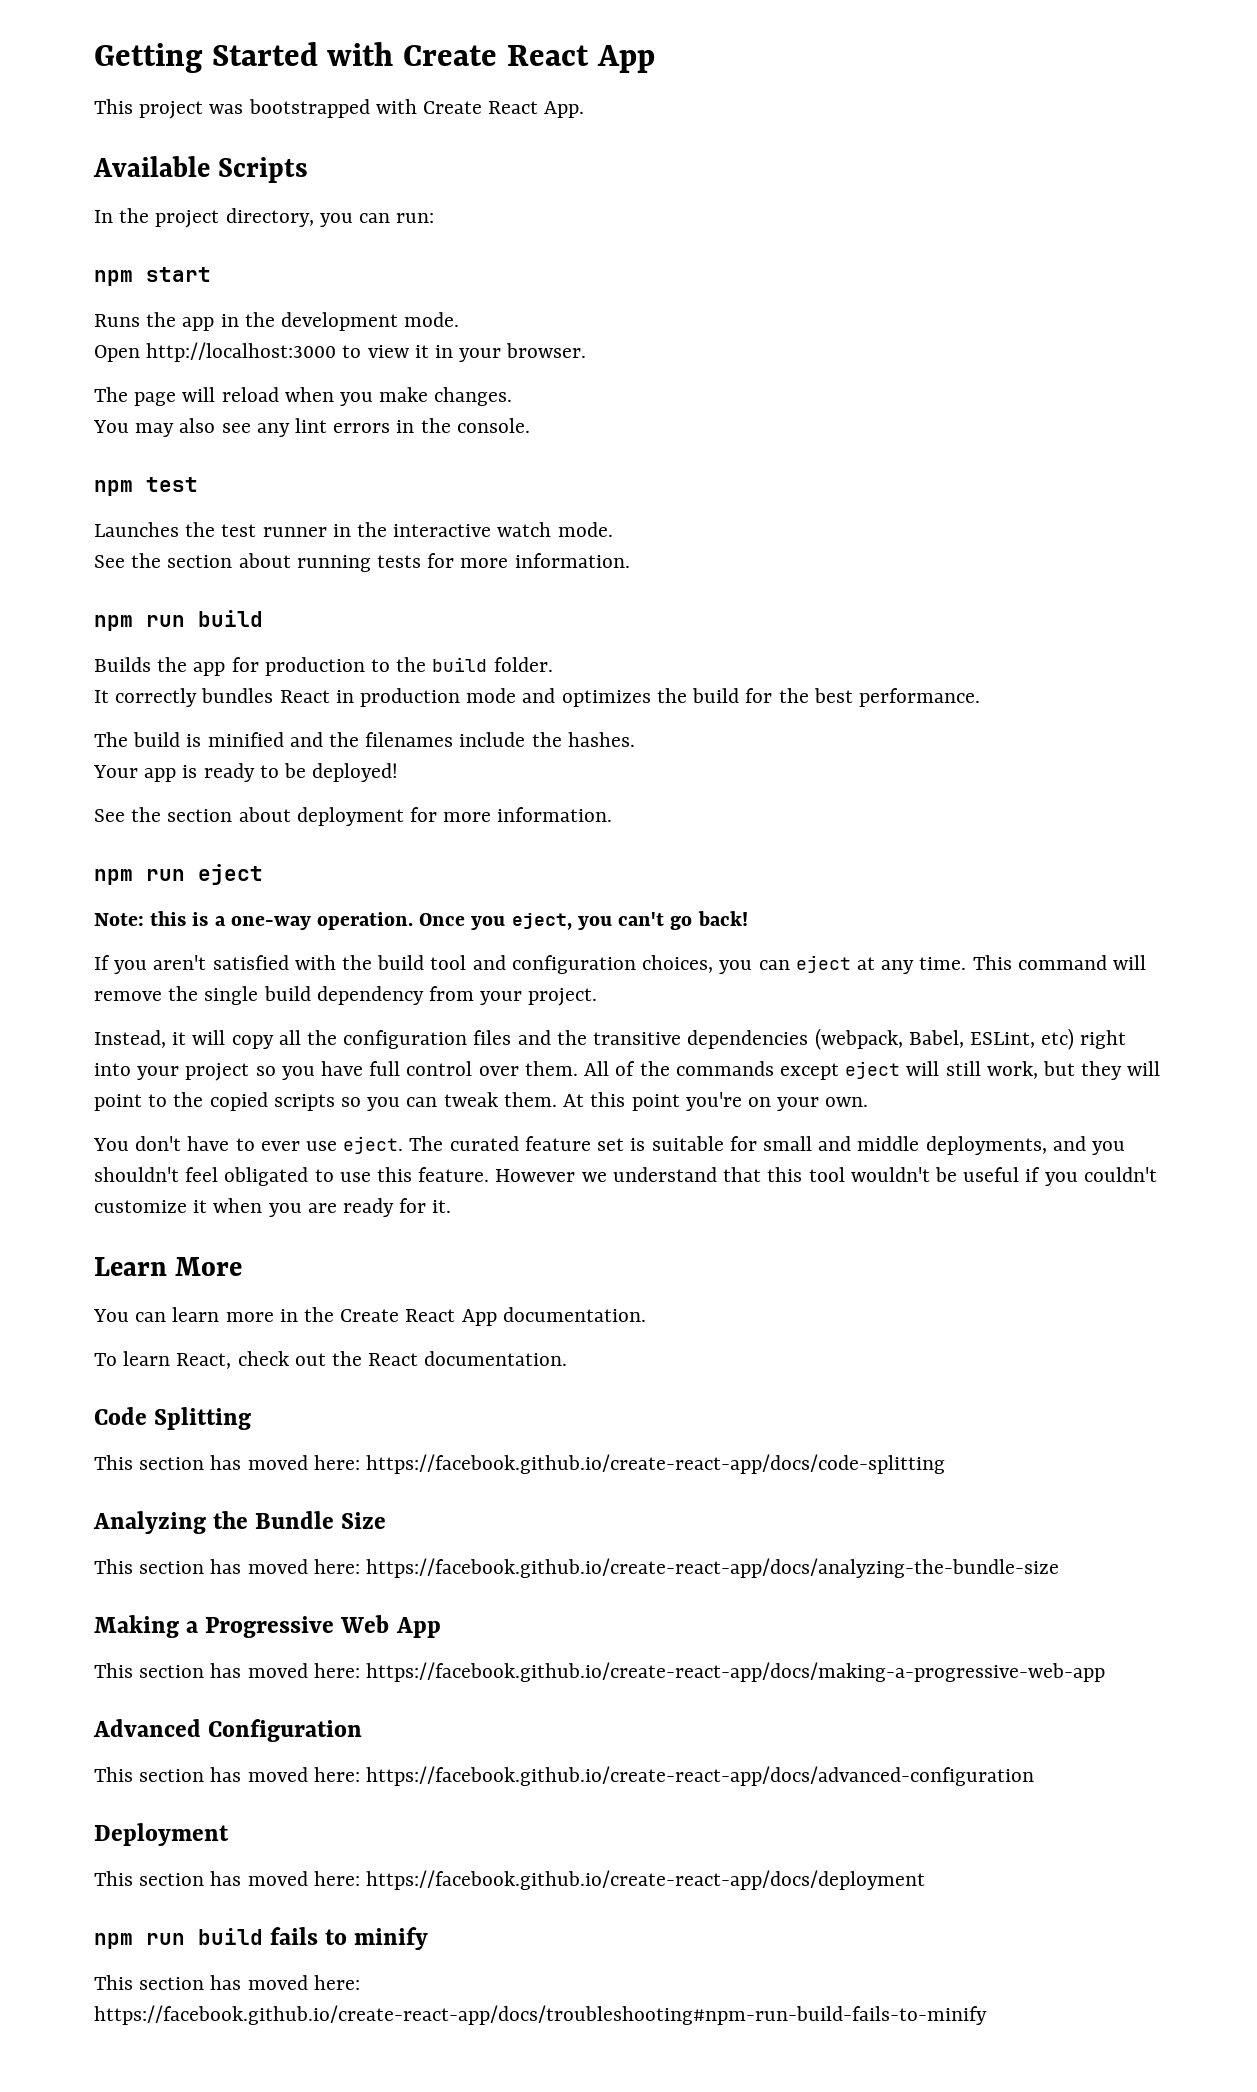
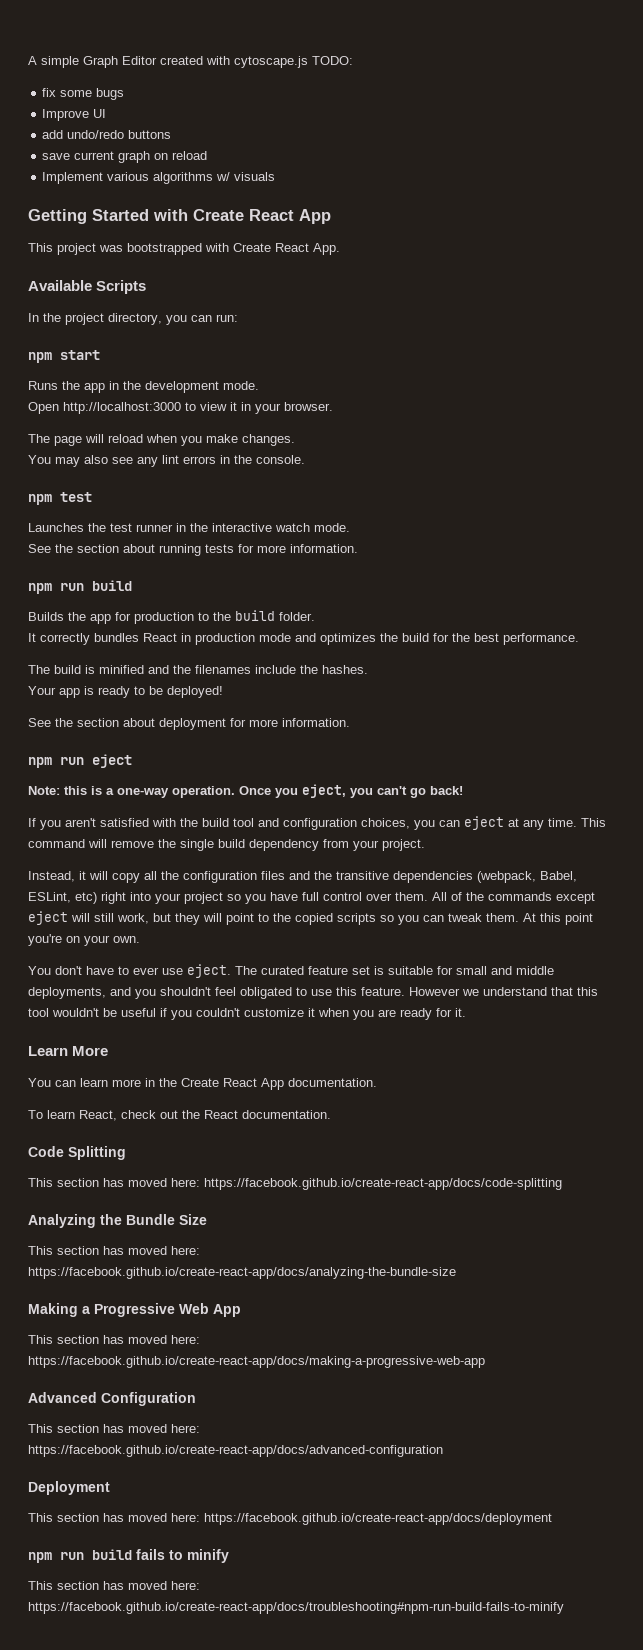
+ A simple Graph Editor created with cytoscape.js TODO:
+ fix some bugs
+ Improve UI
+ add undo/redo buttons
+ save current graph on reload
+ Implement various algorithms w/ visuals

